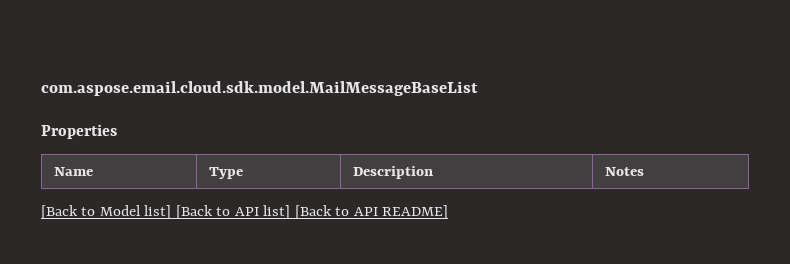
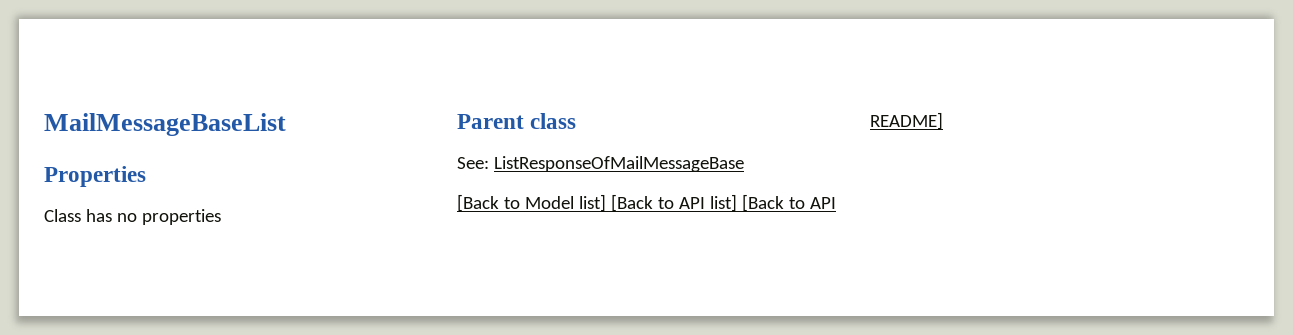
- com.aspose.email.cloud.sdk.model.MailMessageBaseList
+ MailMessageBaseList
- Name | Type | Description | Notes
+ Class has no properties
+ Parent class
+ See: ListResponseOfMailMessageBase

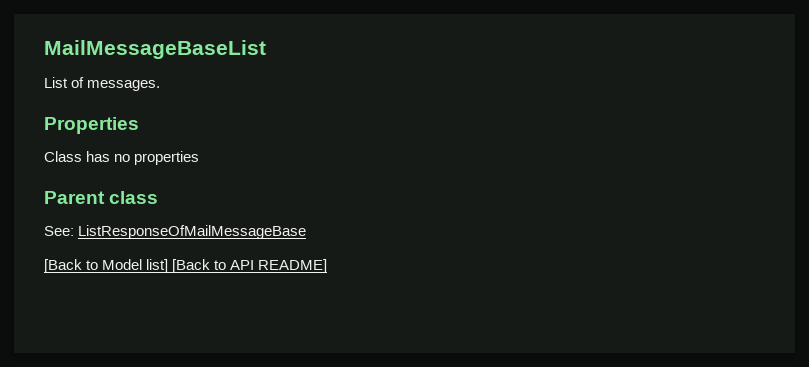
+ List of messages.
- [Back to Model list] [Back to API list] [Back to API README]
+ [Back to Model list] [Back to API README]

